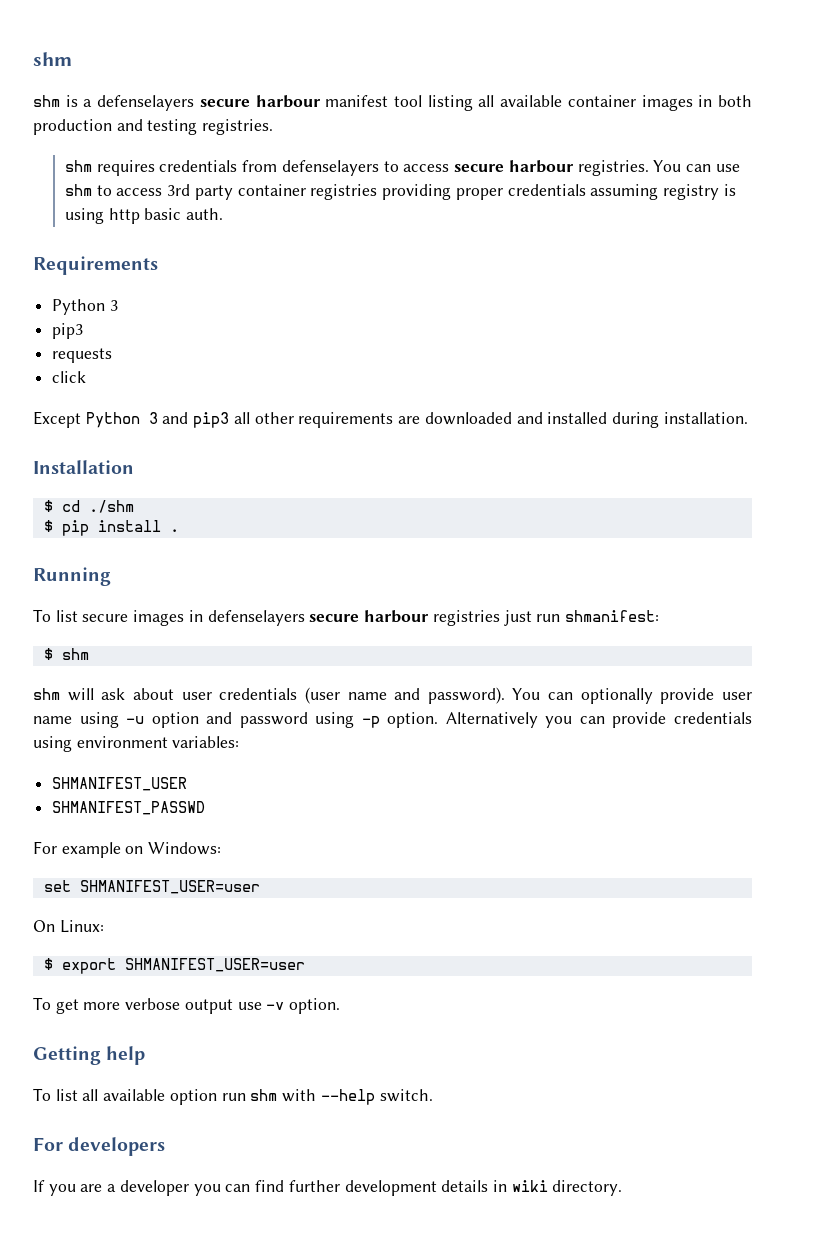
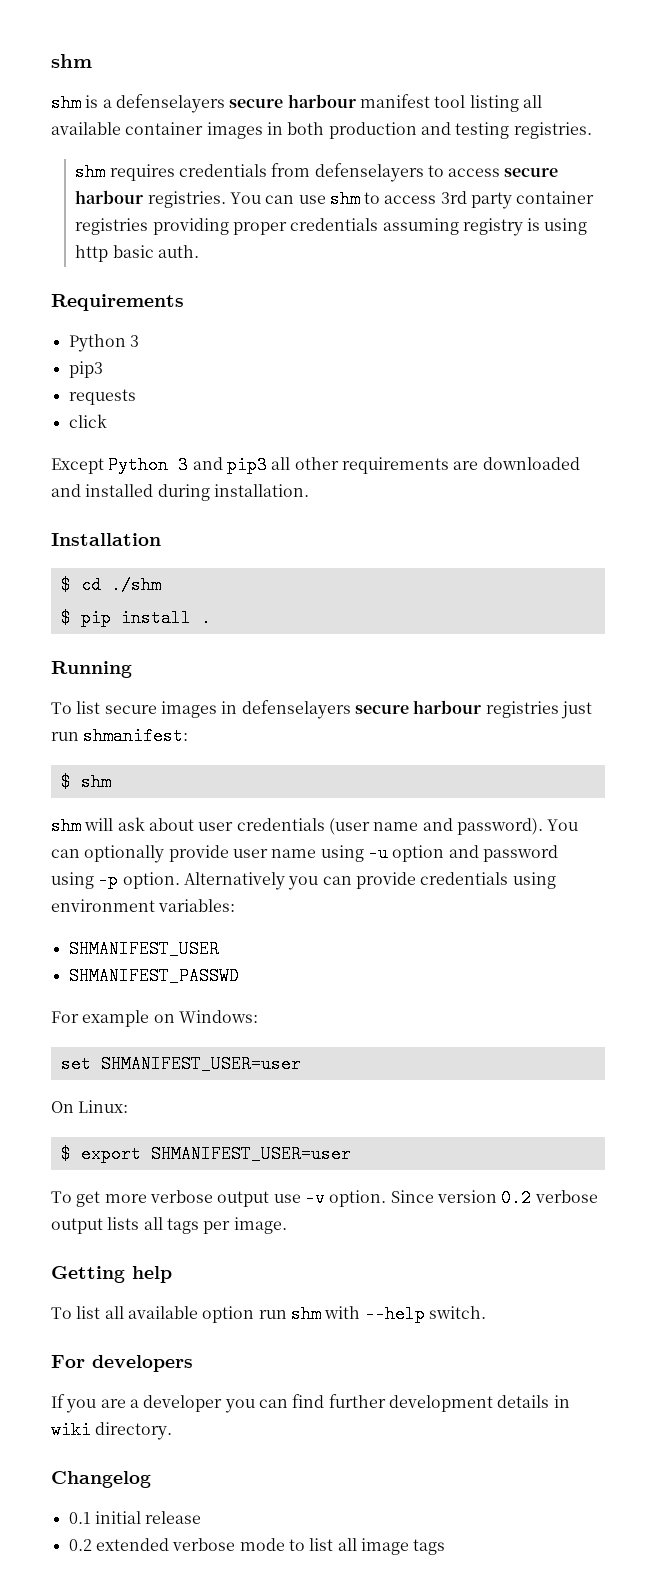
+ Since version 0.2 verbose output lists all tags per image.
+ Changelog
+ 0.1 initial release
+ 0.2 extended verbose mode to list all image tags

